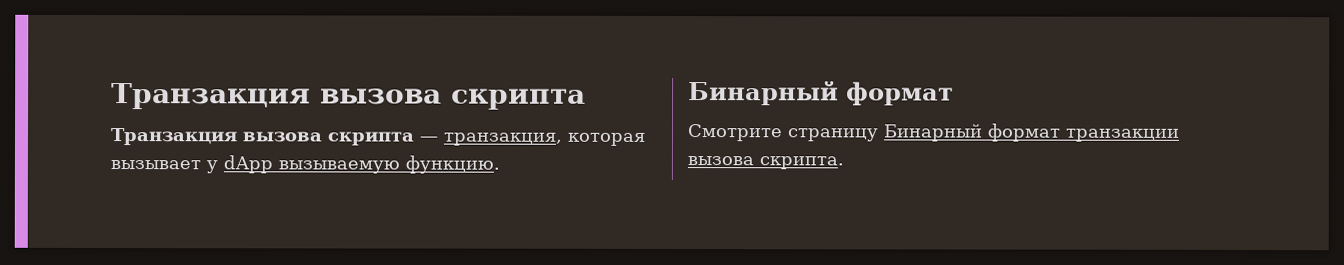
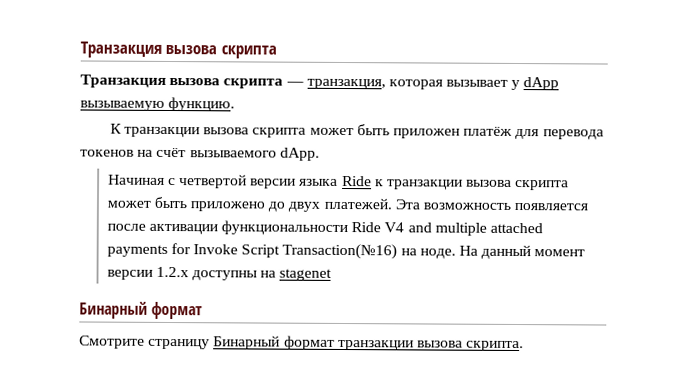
+ К транзакции вызова скрипта может быть приложен платёж для перевода токенов на счёт вызываемого dApp.
+ Начиная с четвертой версии языка Ride к транзакции вызова скрипта может быть приложено до двух платежей. Эта возможность появляется после активации функциональности Ride V4 and multiple attached payments for Invoke Script Transaction(№16) на ноде. На данный момент версии 1.2.x доступны на stagenet

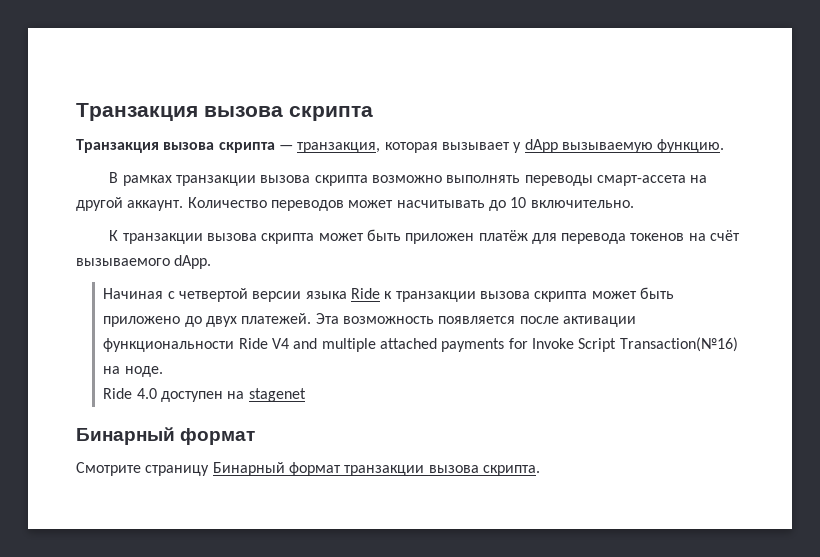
+ В рамках транзакции вызова скрипта возможно выполнять переводы смарт-ассета на другой аккаунт. Количество переводов может насчитывать до 10 включительно.
- Эта возможность появляется после активации функциональности Ride V4 and multiple attached payments for Invoke Script Transaction(№16) на ноде. На данный момент версии 1.2.x доступны на stagenet
+ Эта возможность появляется после активации функциональности Ride V4 and multiple attached payments for Invoke Script Transaction(№16) на ноде.
+ Ride 4.0 доступен на stagenet

